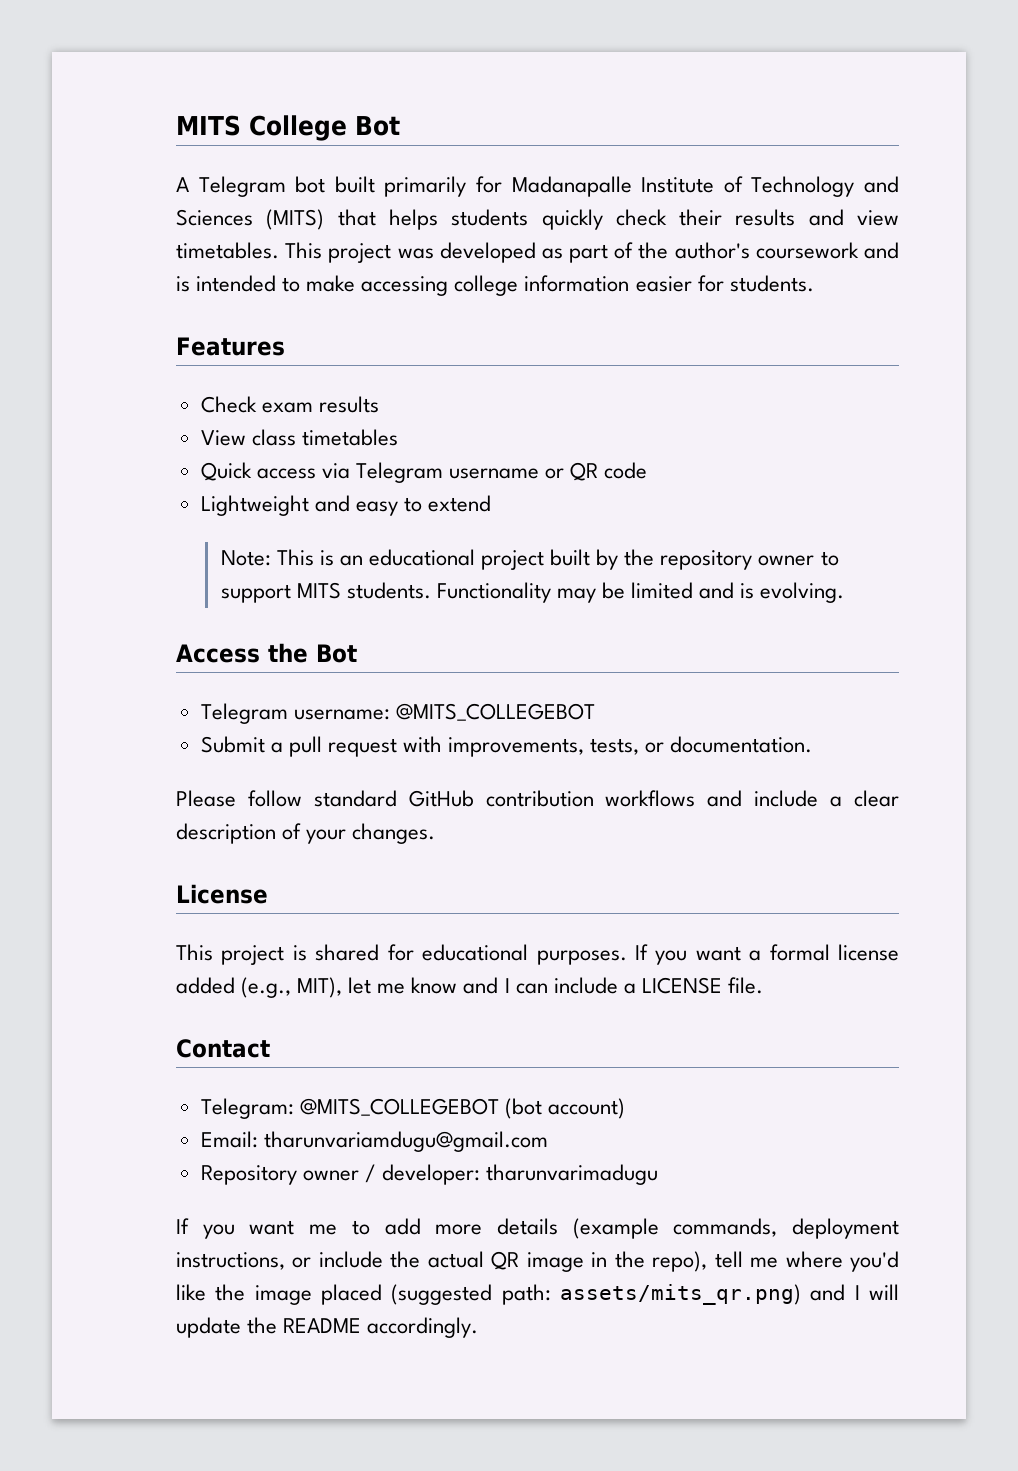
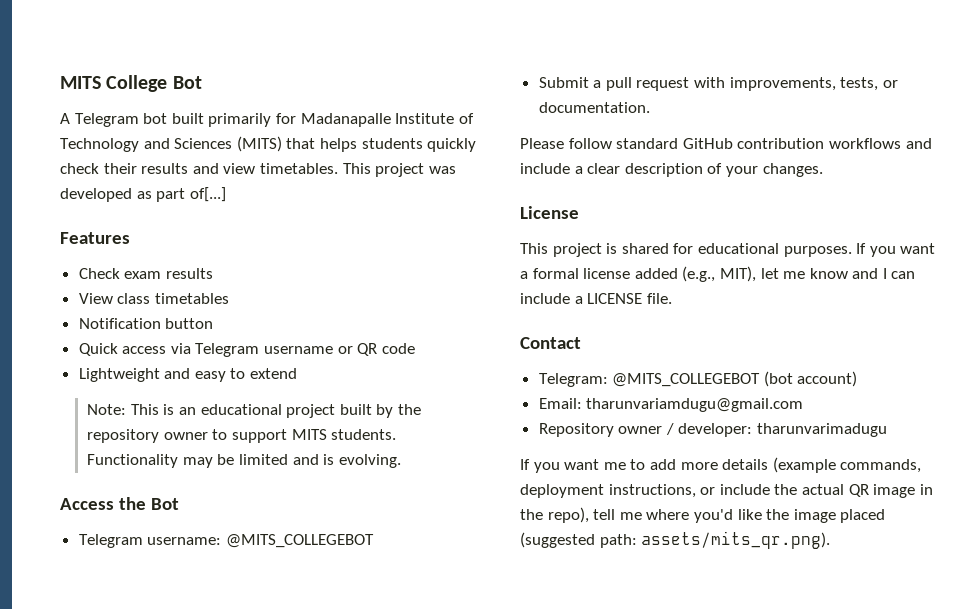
- This project was developed as part of the author's coursework and is intended to make accessing college information easier for students.
+ This project was developed as part of[...]
+ Notification button
- If you want me to add more details (example commands, deployment instructions, or include the actual QR image in the repo), tell me where you'd like the image placed (suggested path: assets/mits_qr.png) and I will update the README accordingly.
+ If you want me to add more details (example commands, deployment instructions, or include the actual QR image in the repo), tell me where you'd like the image placed (suggested path: assets/mits_qr.png).

